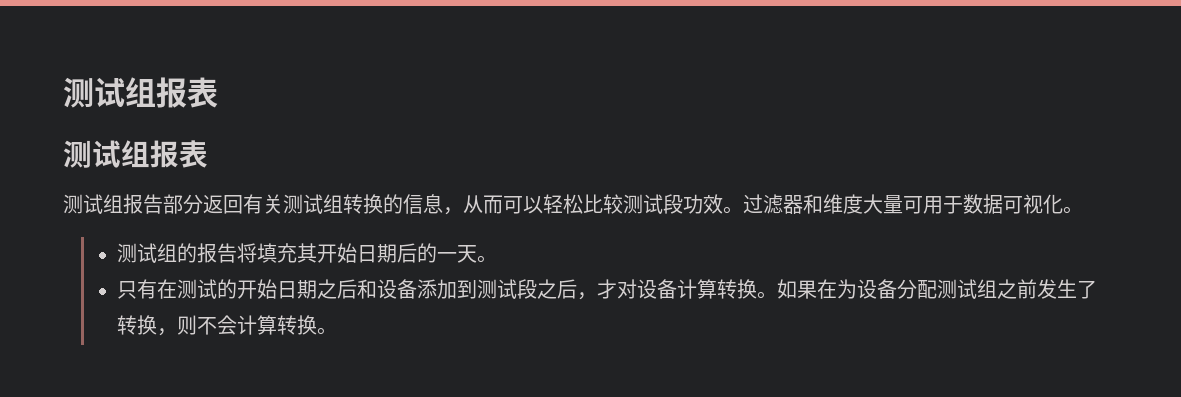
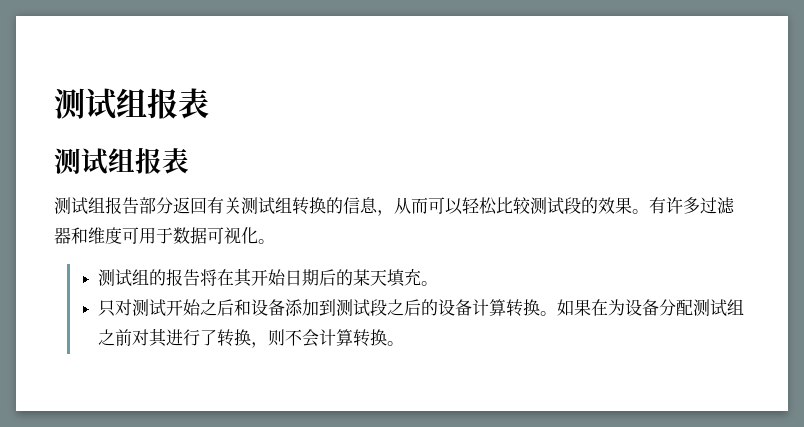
- 测试组报告部分返回有关测试组转换的信息，从而可以轻松比较测试段功效。过滤器和维度大量可用于数据可视化。
+ 测试组报告部分返回有关测试组转换的信息，从而可以轻松比较测试段的效果。有许多过滤器和维度可用于数据可视化。
- 测试组的报告将填充其开始日期后的一天。
+ 测试组的报告将在其开始日期后的某天填充。
- 只有在测试的开始日期之后和设备添加到测试段之后，才对设备计算转换。
+ 只对测试开始之后和设备添加到测试段之后的设备计算转换。
- 如果在为设备分配测试组之前发生了转换，则不会计算转换。
+ 如果在为设备分配测试组之前对其进行了转换，则不会计算转换。

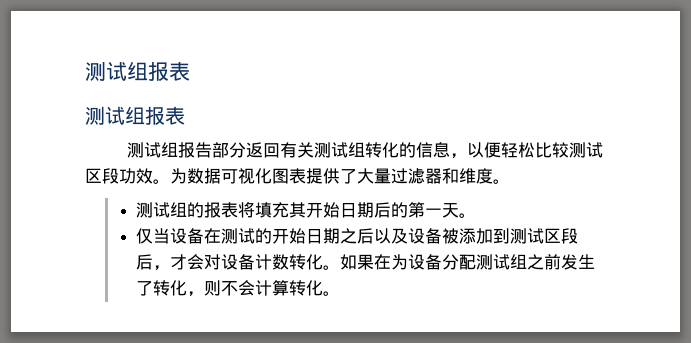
- 测试组报告部分返回有关测试组转换的信息，从而可以轻松比较测试段的效果。有许多过滤器和维度可用于数据可视化。
+ 测试组报告部分返回有关测试组转化的信息，以便轻松比较测试区段功效。为数据可视化图表提供了大量过滤器和维度。
- 测试组的报告将在其开始日期后的某天填充。
- 只对测试开始之后和设备添加到测试段之后的设备计算转换。
+ 测试组的报表将填充其开始日期后的第一天。
+ 仅当设备在测试的开始日期之后以及设备被添加到测试区段后，才会对设备计数转化。
- 如果在为设备分配测试组之前对其进行了转换，则不会计算转换。
+ 如果在为设备分配测试组之前发生了转化，则不会计算转化。

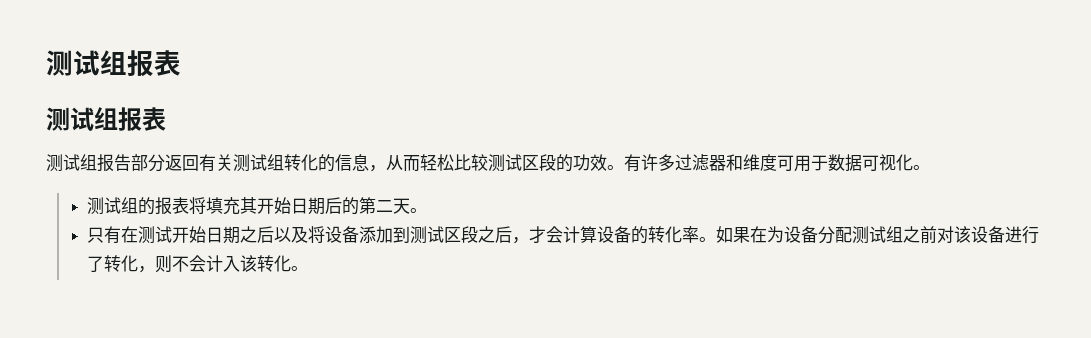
- 测试组报告部分返回有关测试组转化的信息，以便轻松比较测试区段功效。为数据可视化图表提供了大量过滤器和维度。
+ 测试组报告部分返回有关测试组转化的信息，从而轻松比较测试区段的功效。有许多过滤器和维度可用于数据可视化。
- 测试组的报表将填充其开始日期后的第一天。
+ 测试组的报表将填充其开始日期后的第二天。
- 仅当设备在测试的开始日期之后以及设备被添加到测试区段后，才会对设备计数转化。
+ 只有在测试开始日期之后以及将设备添加到测试区段之后，才会计算设备的转化率。
- 如果在为设备分配测试组之前发生了转化，则不会计算转化。
+ 如果在为设备分配测试组之前对该设备进行了转化，则不会计入该转化。

